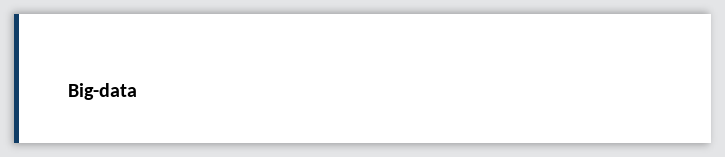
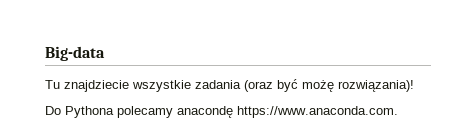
+ Tu znajdziecie wszystkie zadania (oraz być możę rozwiązania)!
+ Do Pythona polecamy anacondę https://www.anaconda.com.

